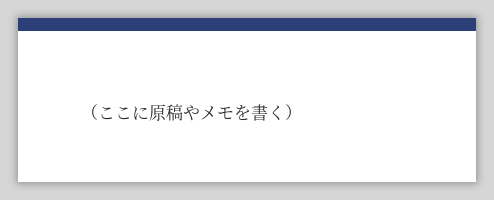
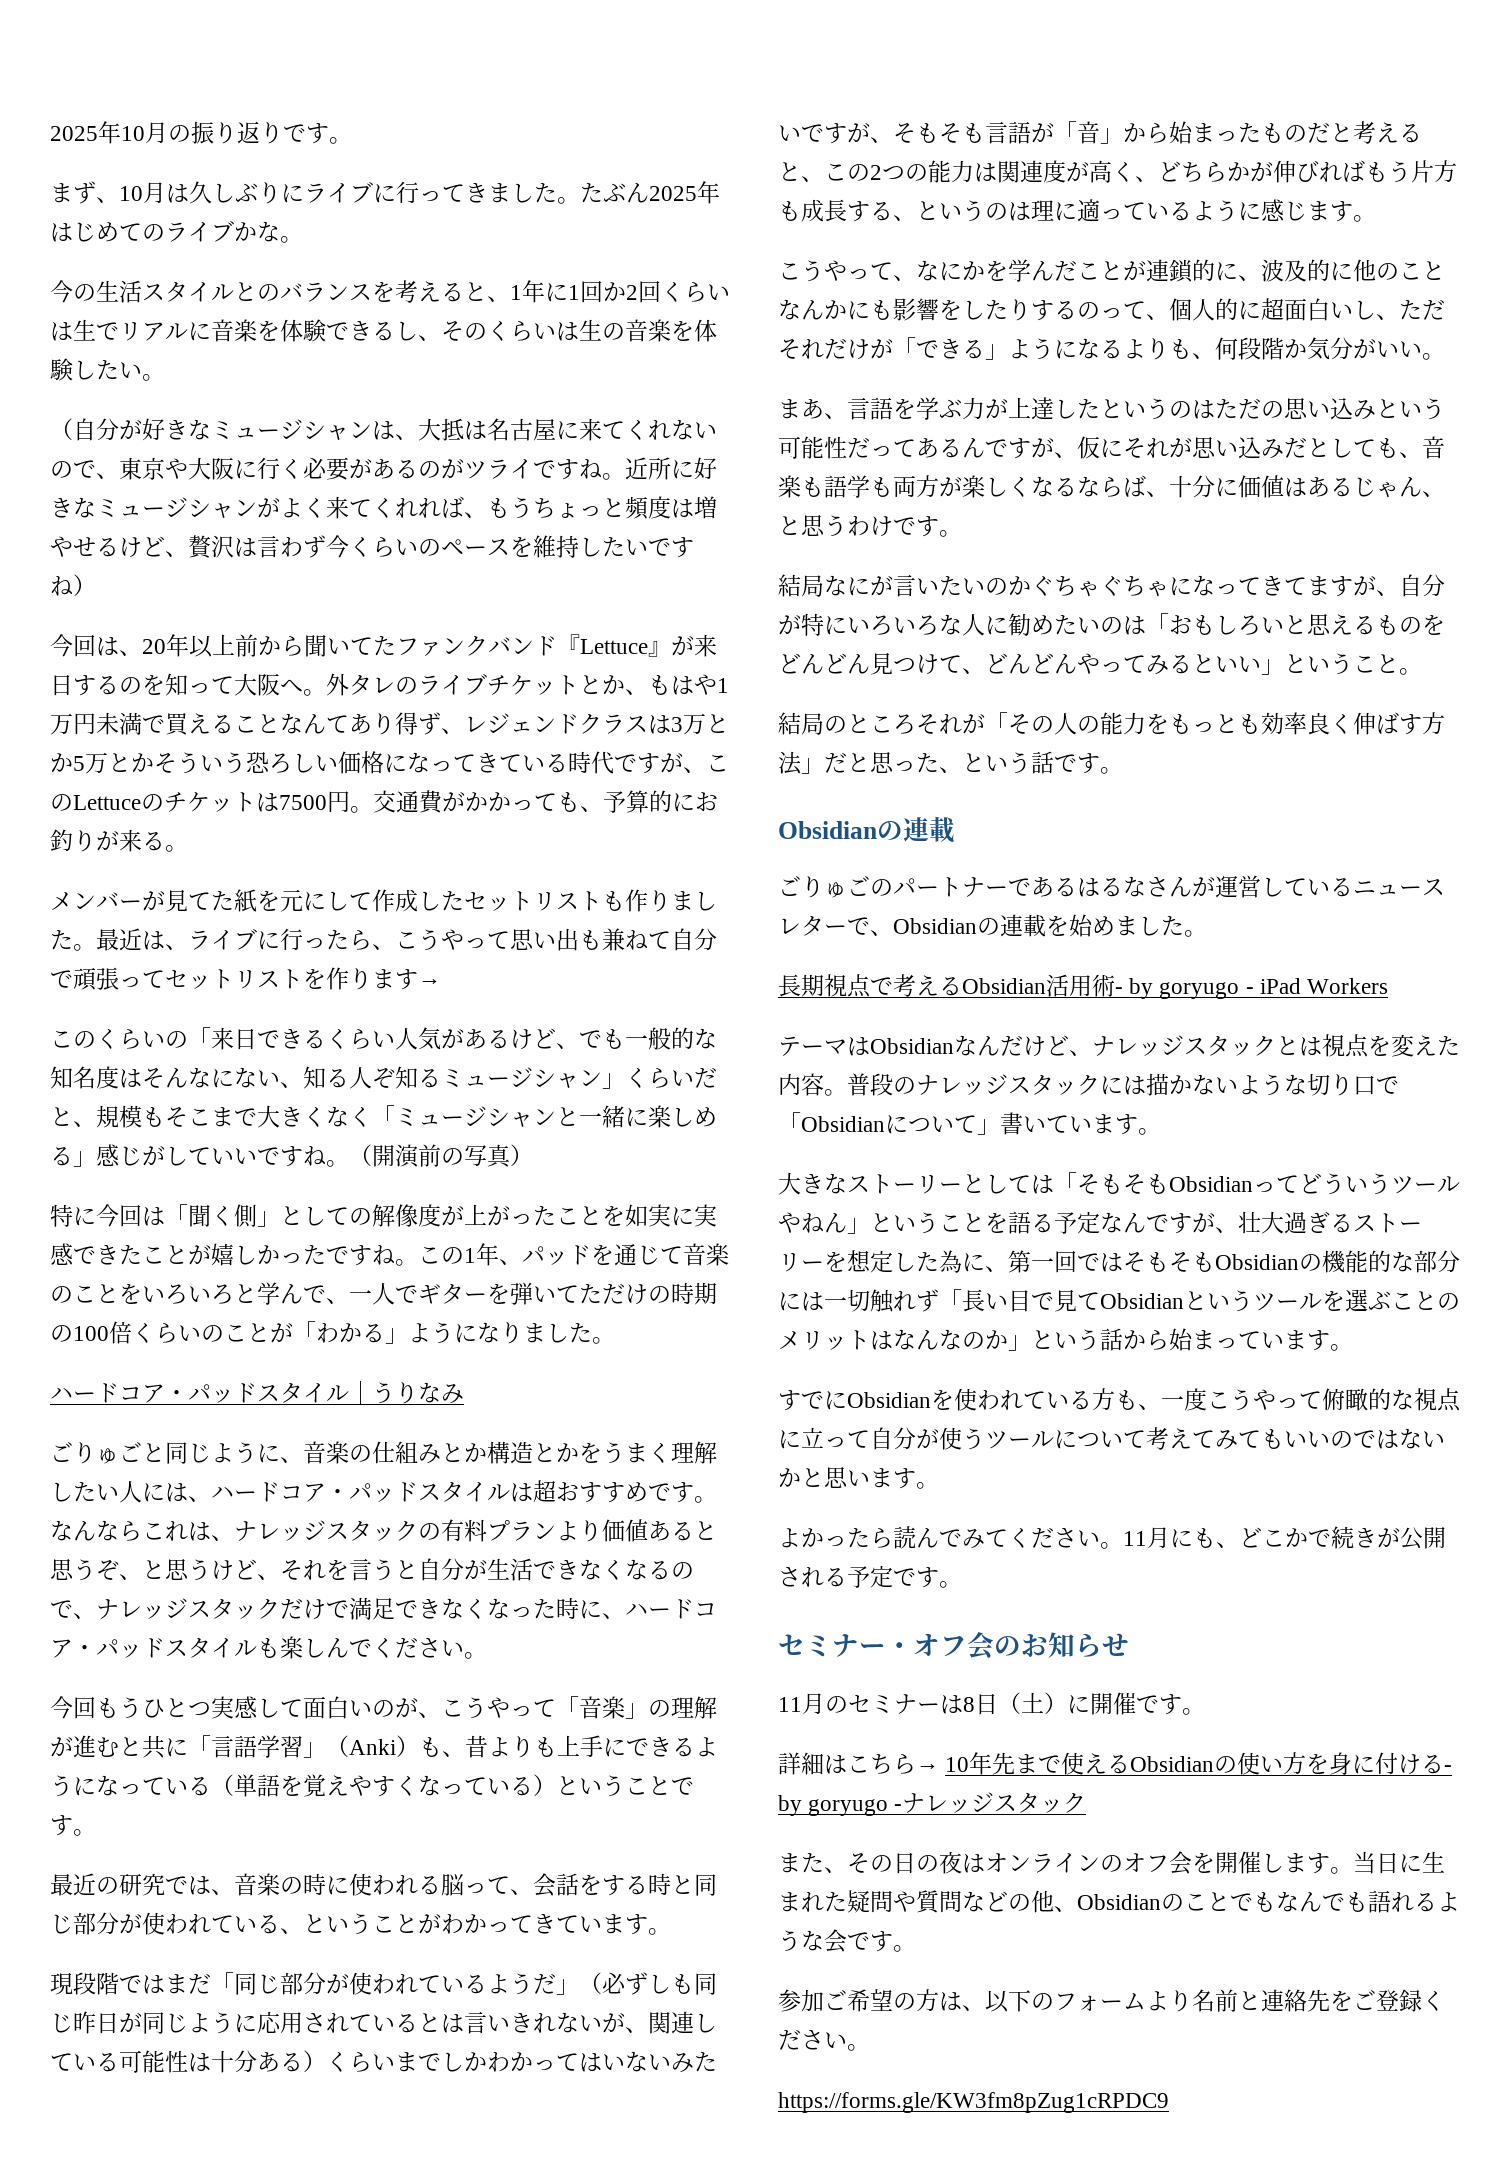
- （ここに原稿やメモを書く）
+ 2025年10月の振り返りです。
+ まず、10月は久しぶりにライブに行ってきました。たぶん2025年はじめてのライブかな。
+ 今の生活スタイルとのバランスを考えると、1年に1回か2回くらいは生でリアルに音楽を体験できるし、そのくらいは生の音楽を体験したい。
+ （自分が好きなミュージシャンは、大抵は名古屋に来てくれないので、東京や大阪に行く必要があるのがツライですね。近所に好きなミュージシャンがよく来てくれれば、もうちょっと頻度は増やせるけど、贅沢は言わず今くらいのペースを維持したいですね）
+ 今回は、20年以上前から聞いてたファンクバンド『Lettuce』が来日するのを知って大阪へ。外タレのライブチケットとか、もはや1万円未満で買えることなんてあり得ず、レジェンドクラスは3万とか5万とかそういう恐ろしい価格になってきている時代ですが、このLettuceのチケットは7500円。交通費がかかっても、予算的にお釣りが来る。
+ メンバーが見てた紙を元にして作成したセットリストも作りました。最近は、ライブに行ったら、こうやって思い出も兼ねて自分で頑張ってセットリストを作ります→
+ このくらいの「来日できるくらい人気があるけど、でも一般的な知名度はそんなにない、知る人ぞ知るミュージシャン」くらいだと、規模もそこまで大きくなく「ミュージシャンと一緒に楽しめる」感じがしていいですね。（開演前の写真）
+ 特に今回は「聞く側」としての解像度が上がったことを如実に実感できたことが嬉しかったですね。この1年、パッドを通じて音楽のことをいろいろと学んで、一人でギターを弾いてただけの時期の100倍くらいのことが「わかる」ようになりました。
+ ハードコア・パッドスタイル｜うりなみ
+ ごりゅごと同じように、音楽の仕組みとか構造とかをうまく理解したい人には、ハードコア・パッドスタイルは超おすすめです。なんならこれは、ナレッジスタックの有料プランより価値あると思うぞ、と思うけど、それを言うと自分が生活できなくなるので、ナレッジスタックだけで満足できなくなった時に、ハードコア・パッドスタイルも楽しんでください。
+ 今回もうひとつ実感して面白いのが、こうやって「音楽」の理解が進むと共に「言語学習」（Anki）も、昔よりも上手にできるようになっている（単語を覚えやすくなっている）ということです。
+ 最近の研究では、音楽の時に使われる脳って、会話をする時と同じ部分が使われている、ということがわかってきています。
+ 現段階ではまだ「同じ部分が使われているようだ」（必ずしも同じ昨日が同じように応用されているとは言いきれないが、関連している可能性は十分ある）くらいまでしかわかってはいないみたいですが、そもそも言語が「音」から始まったものだと考えると、この2つの能力は関連度が高く、どちらかが伸びればもう片方も成長する、というのは理に適っているように感じます。
+ こうやって、なにかを学んだことが連鎖的に、波及的に他のことなんかにも影響をしたりするのって、個人的に超面白いし、ただそれだけが「できる」ようになるよりも、何段階か気分がいい。
+ まあ、言語を学ぶ力が上達したというのはただの思い込みという可能性だってあるんですが、仮にそれが思い込みだとしても、音楽も語学も両方が楽しくなるならば、十分に価値はあるじゃん、と思うわけです。
+ 結局なにが言いたいのかぐちゃぐちゃになってきてますが、自分が特にいろいろな人に勧めたいのは「おもしろいと思えるものをどんどん見つけて、どんどんやってみるといい」ということ。
+ 結局のところそれが「その人の能力をもっとも効率良く伸ばす方法」だと思った、という話です。
+ Obsidianの連載
+ ごりゅごのパートナーであるはるなさんが運営しているニュースレターで、Obsidianの連載を始めました。
+ 長期視点で考えるObsidian活用術- by goryugo - iPad Workers
+ テーマはObsidianなんだけど、ナレッジスタックとは視点を変えた内容。普段のナレッジスタックには描かないような切り口で「Obsidianについて」書いています。
+ 大きなストーリーとしては「そもそもObsidianってどういうツールやねん」ということを語る予定なんですが、壮大過ぎるストーリーを想定した為に、第一回ではそもそもObsidianの機能的な部分には一切触れず「長い目で見てObsidianというツールを選ぶことのメリットはなんなのか」という話から始まっています。
+ すでにObsidianを使われている方も、一度こうやって俯瞰的な視点に立って自分が使うツールについて考えてみてもいいのではないかと思います。
+ よかったら読んでみてください。11月にも、どこかで続きが公開される予定です。
+ セミナー・オフ会のお知らせ
+ 11月のセミナーは8日（土）に開催です。
+ 詳細はこちら→ 10年先まで使えるObsidianの使い方を身に付ける- by goryugo -ナレッジスタック
+ また、その日の夜はオンラインのオフ会を開催します。当日に生まれた疑問や質問などの他、Obsidianのことでもなんでも語れるような会です。
+ 参加ご希望の方は、以下のフォームより名前と連絡先をご登録ください。
+ https://forms.gle/KW3fm8pZug1cRPDC9

